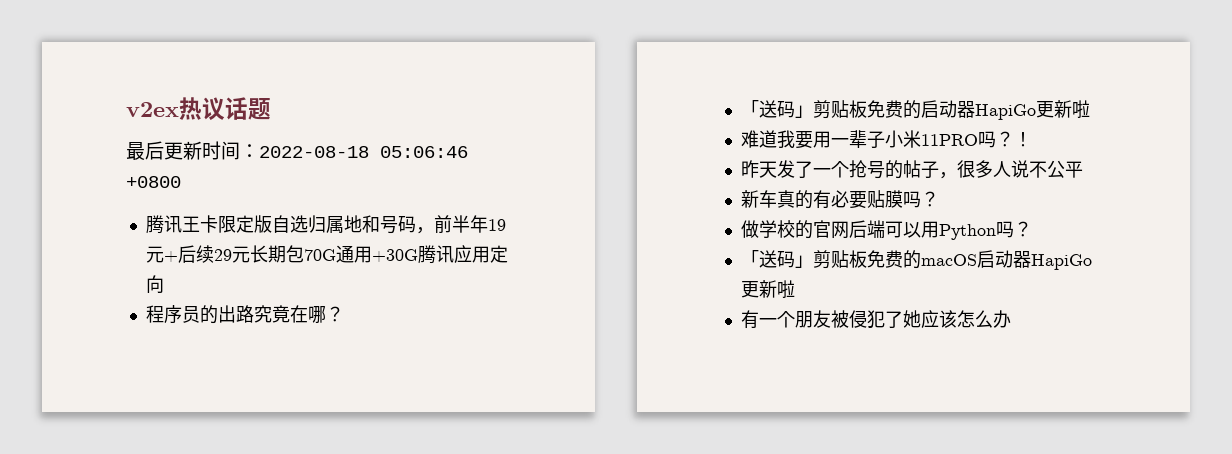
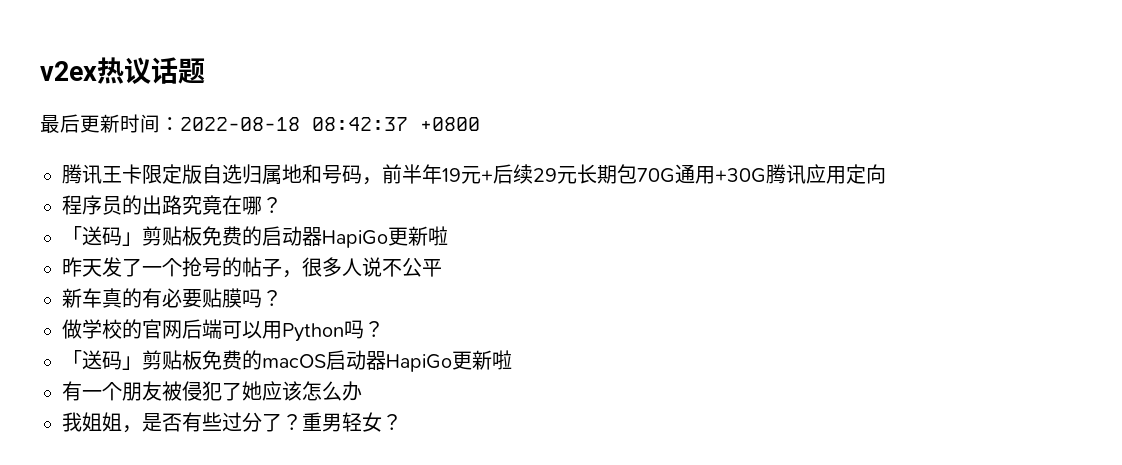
- 最后更新时间：2022-08-18 05:06:46 +0800
+ 最后更新时间：2022-08-18 08:42:37 +0800
- 难道我要用一辈子小米11PRO吗？！
+ 我姐姐，是否有些过分了？重男轻女？

